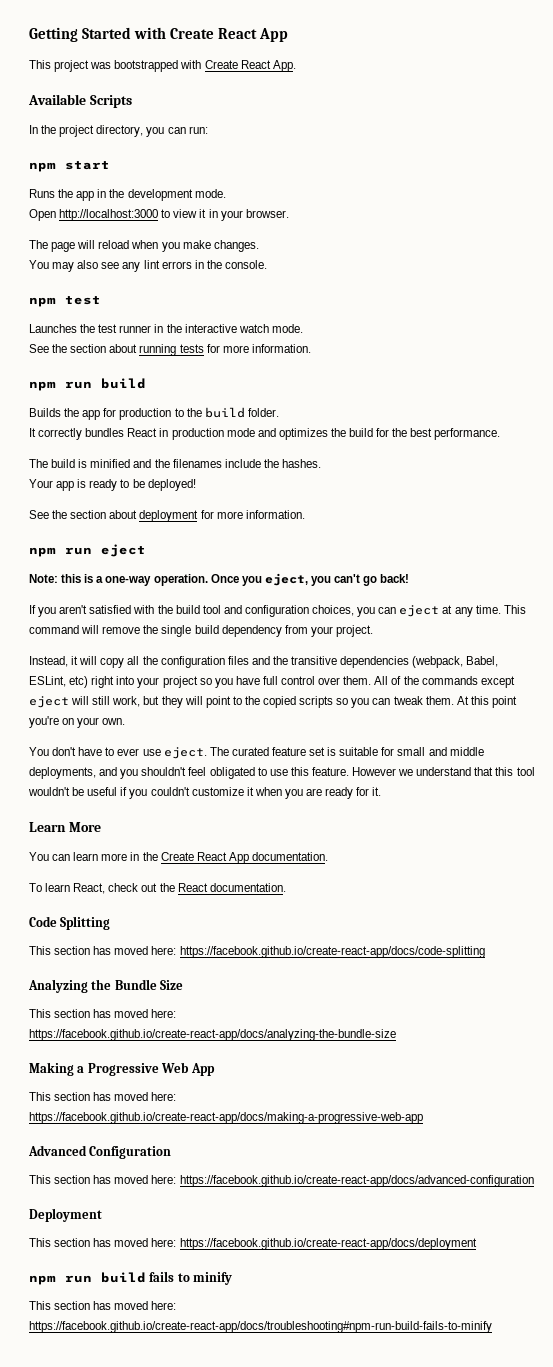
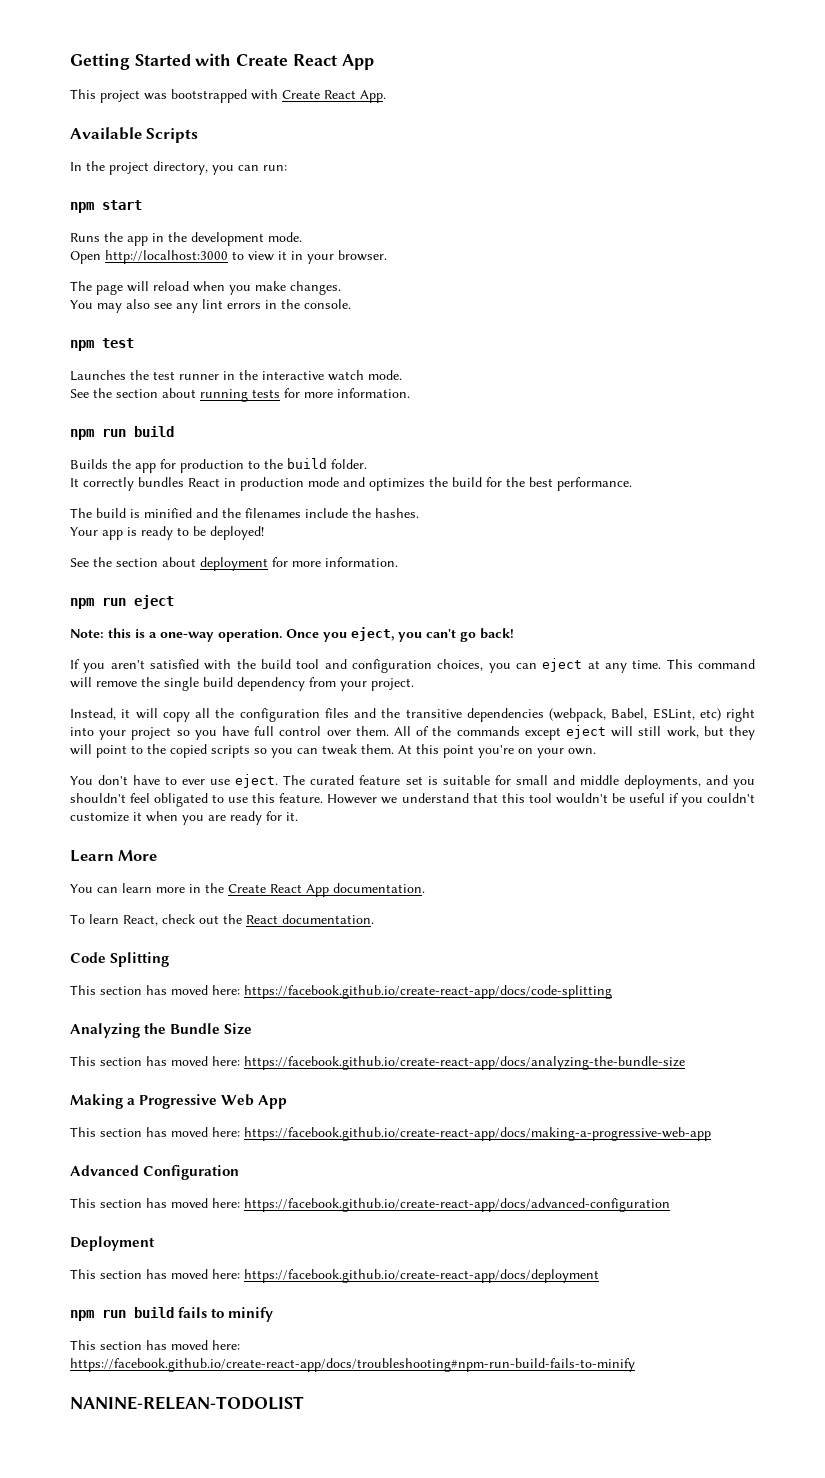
+ NANINE-RELEAN-TODOLIST

